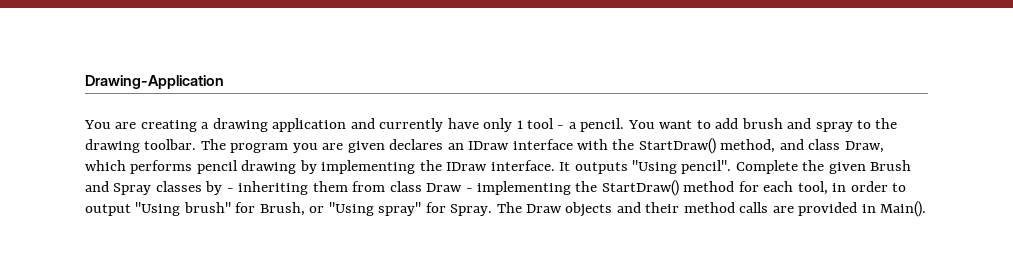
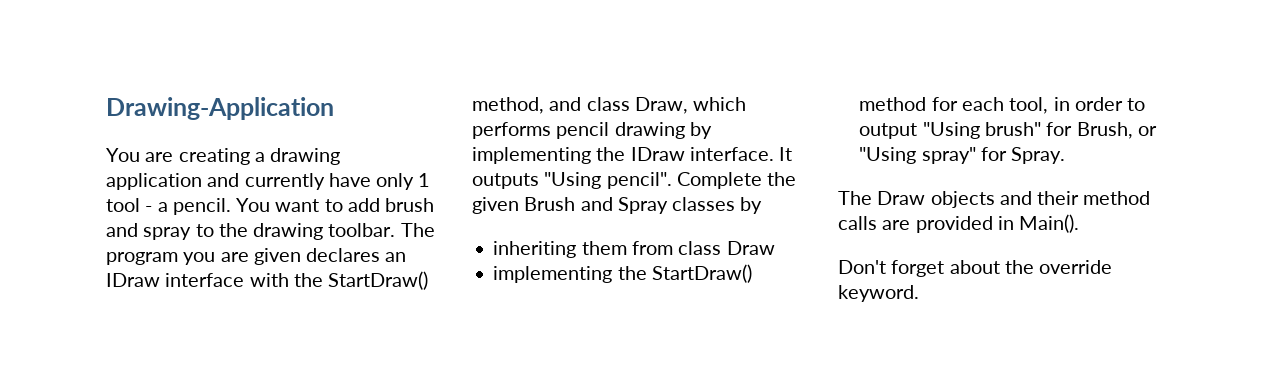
- Complete the given Brush and Spray classes by - inheriting them from class Draw - implementing the StartDraw() method for each tool, in order to output "Using brush" for Brush, or "Using spray" for Spray. The Draw objects and their method calls are provided in Main().
+ Complete the given Brush and Spray classes by
+ inheriting them from class Draw
+ implementing the StartDraw() method for each tool, in order to output "Using brush" for Brush, or "Using spray" for Spray.
+ The Draw objects and their method calls are provided in Main().
+ Don't forget about the override keyword.

